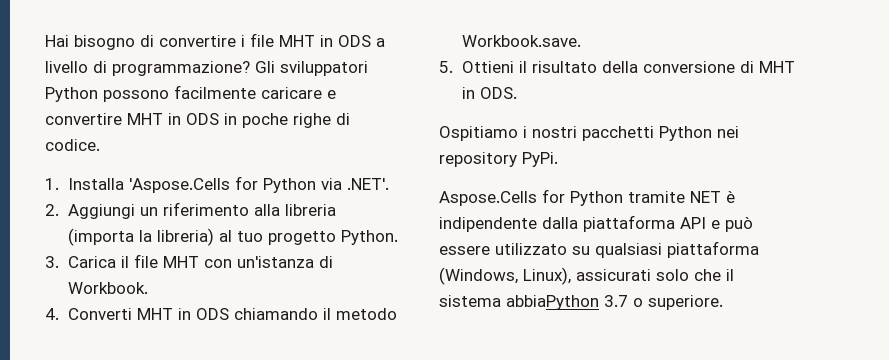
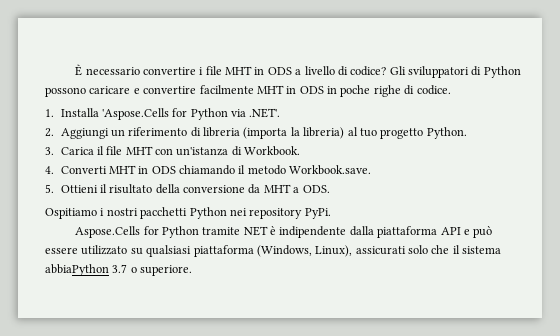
- Hai bisogno di convertire i file MHT in ODS a livello di programmazione?
+ È necessario convertire i file MHT in ODS a livello di codice?
- Gli sviluppatori Python possono facilmente caricare e convertire MHT in ODS in poche righe di codice.
+ Gli sviluppatori di Python possono caricare e convertire facilmente MHT in ODS in poche righe di codice.
- 2. Aggiungi un riferimento alla libreria (importa la libreria) al tuo progetto Python.
+ 2. Aggiungi un riferimento di libreria (importa la libreria) al tuo progetto Python.
- 5. Ottieni il risultato della conversione di MHT in ODS.
+ 5. Ottieni il risultato della conversione da MHT a ODS.

